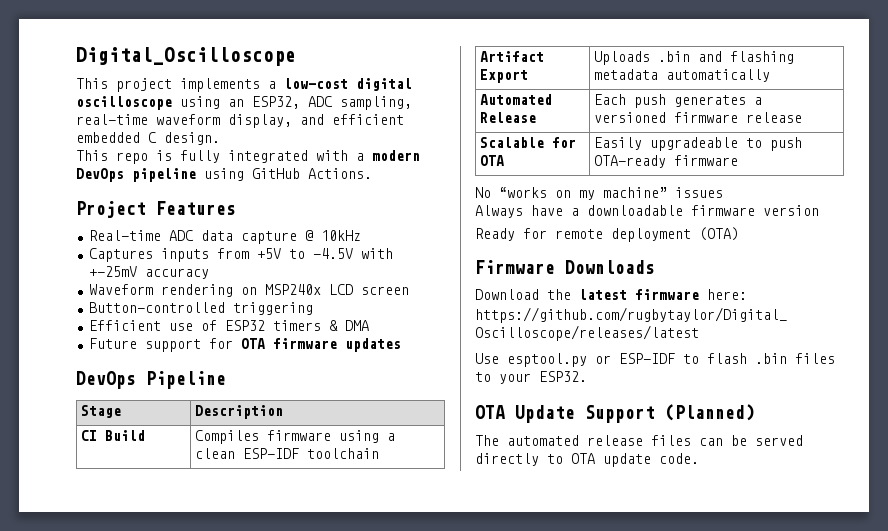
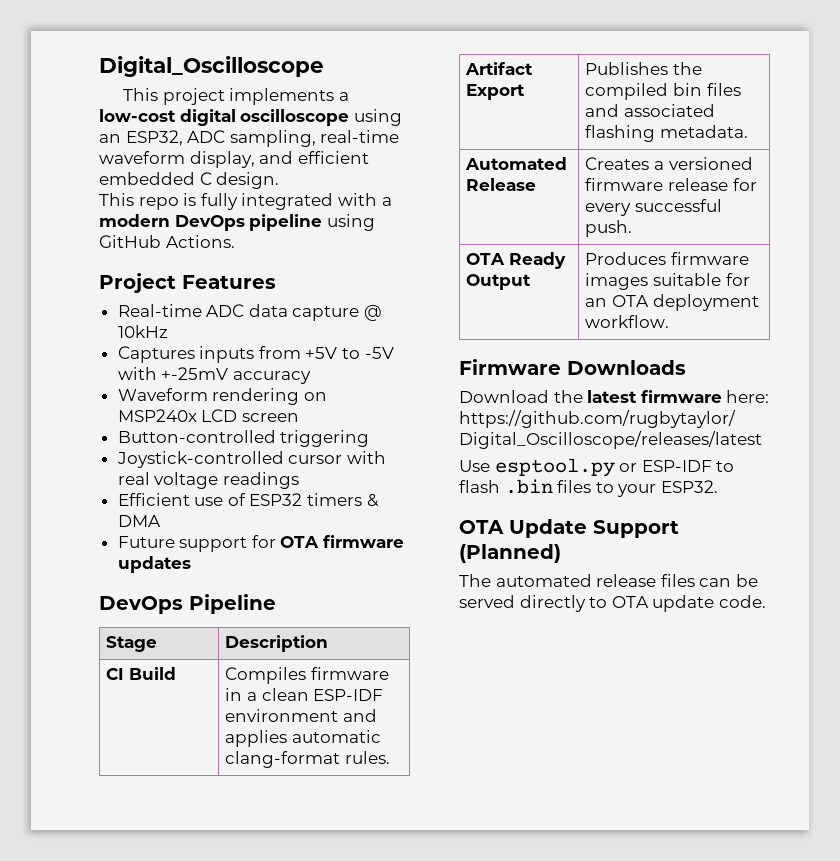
- Captures inputs from +5V to -4.5V with +-25mV accuracy
+ Captures inputs from +5V to -5V with +-25mV accuracy
+ Joystick-controlled cursor with real voltage readings
- CI Build | Compiles firmware using a clean ESP-IDF toolchain
- Artifact Export | Uploads .bin and flashing metadata automatically
+ CI Build | Compiles firmware in a clean ESP-IDF environment and applies automatic clang-format rules.
+ Artifact Export | Publishes the compiled bin files and associated flashing metadata.
- Automated Release | Each push generates a versioned firmware release
- Scalable for OTA | Easily upgradeable to push OTA-ready firmware
- No “works on my machine” issues
- Always have a downloadable firmware version
- Ready for remote deployment (OTA)
+ Automated Release | Creates a versioned firmware release for every successful push.
+ OTA Ready Output | Produces firmware images suitable for an OTA deployment workflow.

